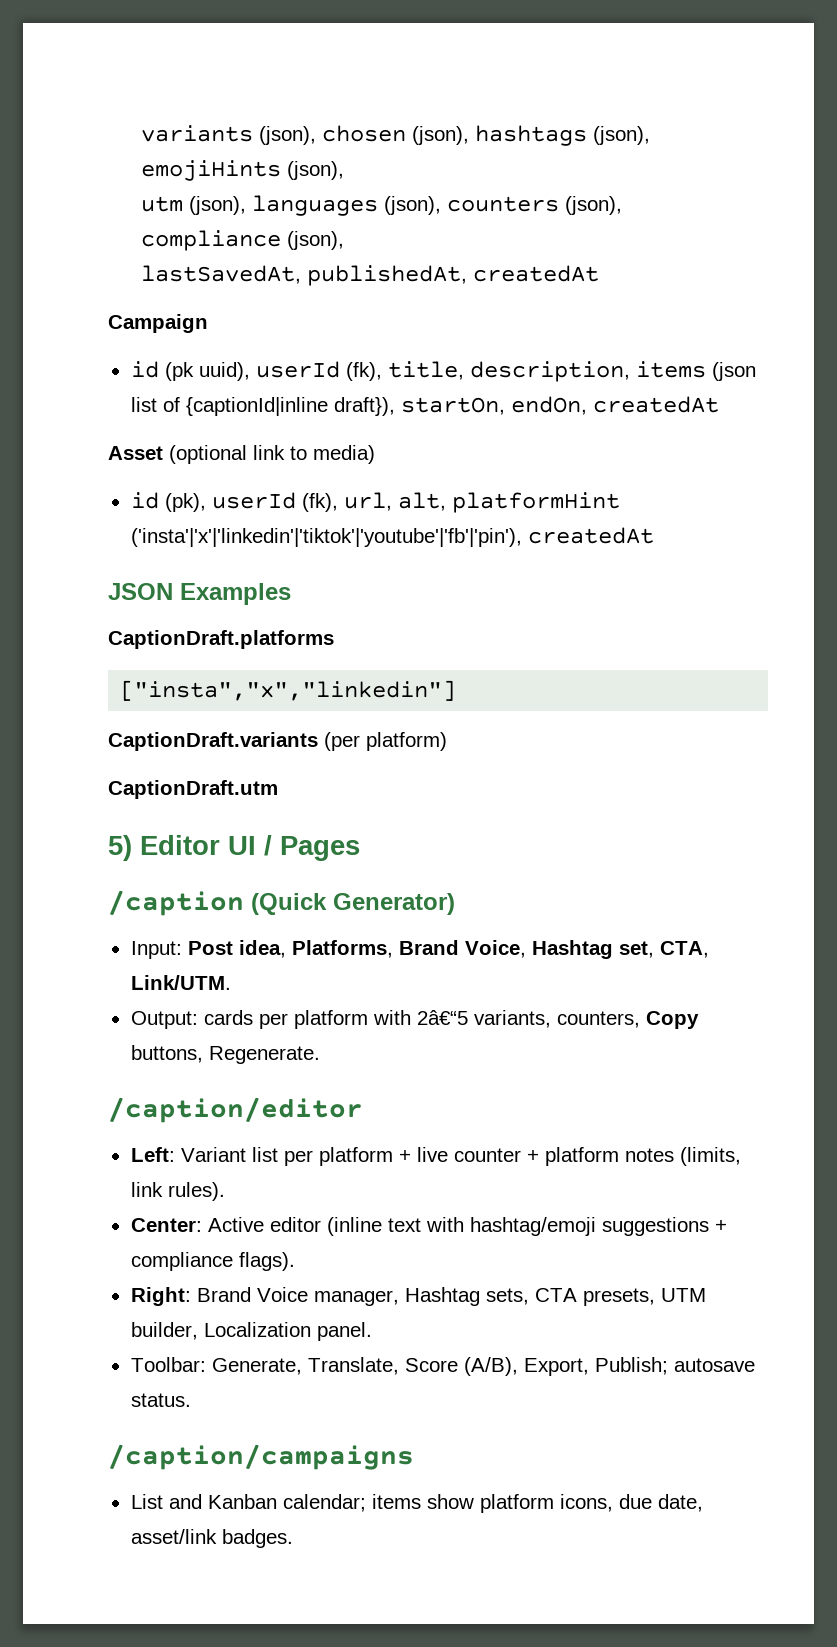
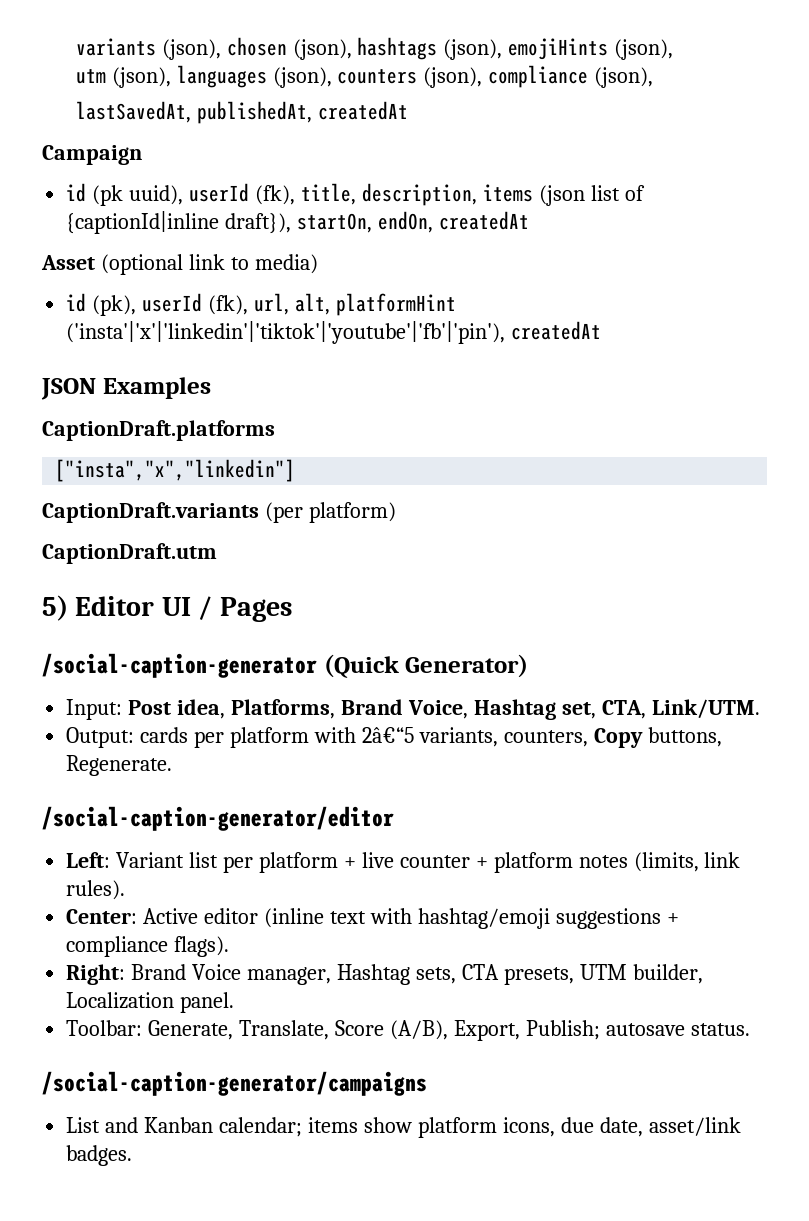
- /caption (Quick Generator)
+ /social-caption-generator (Quick Generator)
- /caption/editor
+ /social-caption-generator/editor
- /caption/campaigns
+ /social-caption-generator/campaigns

